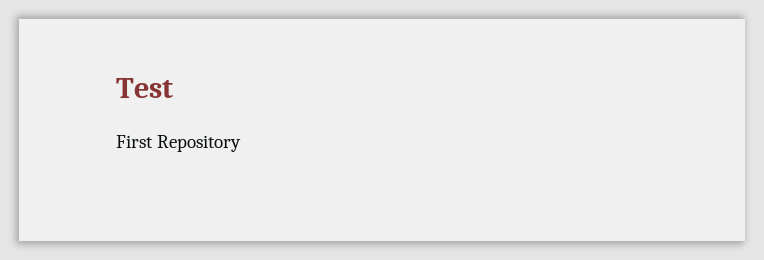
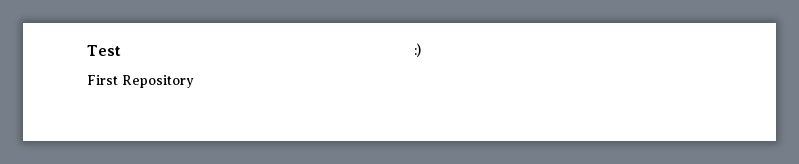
+ :)

